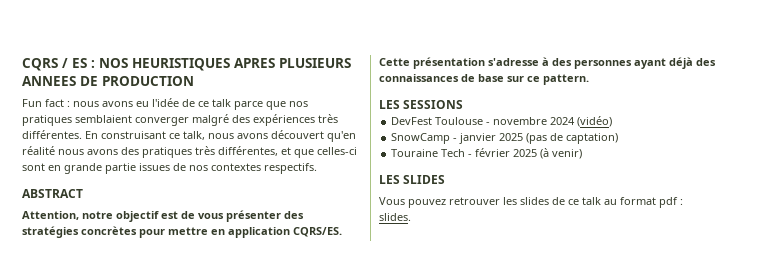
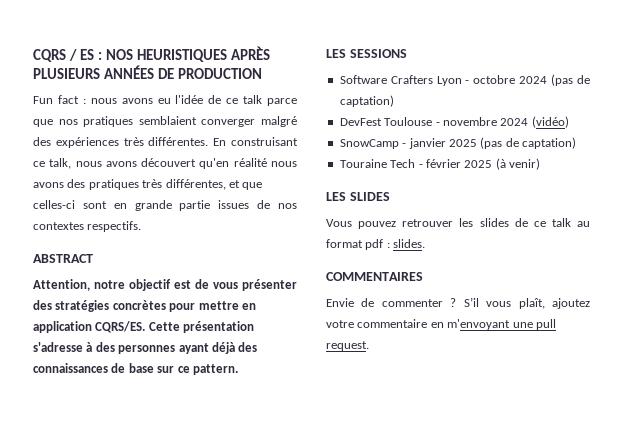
- CQRS / ES : NOS HEURISTIQUES APRES PLUSIEURS ANNEES DE PRODUCTION
+ CQRS / ES : NOS HEURISTIQUES APRÈS PLUSIEURS ANNÉES DE PRODUCTION
+ Software Crafters Lyon - octobre 2024 (pas de captation)
+ COMMENTAIRES
+ Envie de commenter ? S’il vous plaît, ajoutez votre commentaire en m'envoyant une pull request.

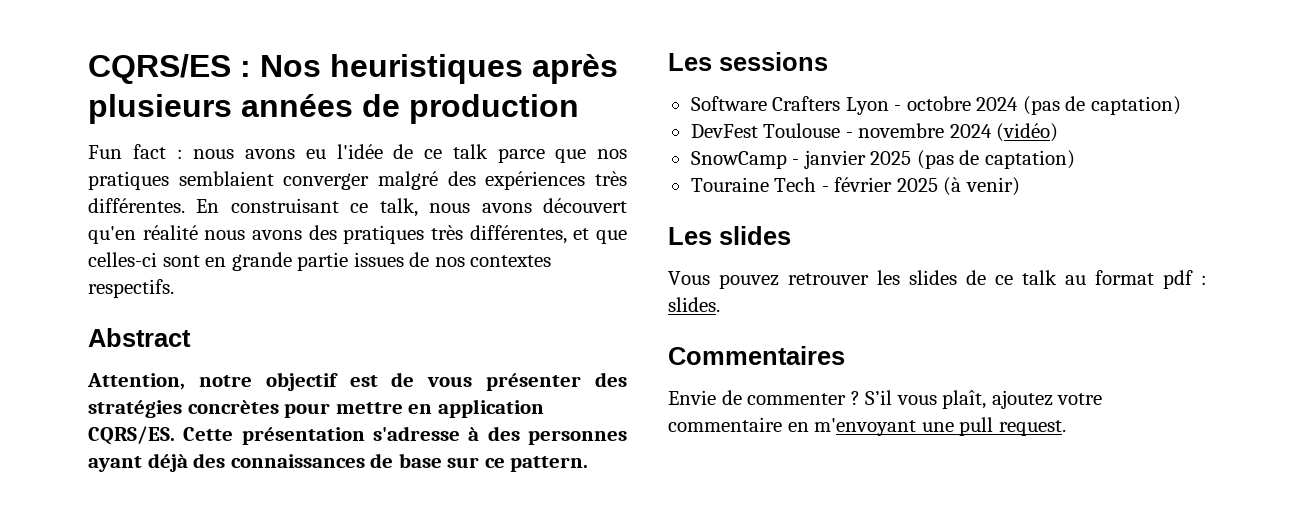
- CQRS / ES : NOS HEURISTIQUES APRÈS PLUSIEURS ANNÉES DE PRODUCTION
+ CQRS/ES : Nos heuristiques après plusieurs années de production
- ABSTRACT
+ Abstract
- LES SESSIONS
+ Les sessions
- LES SLIDES
+ Les slides
- COMMENTAIRES
+ Commentaires

